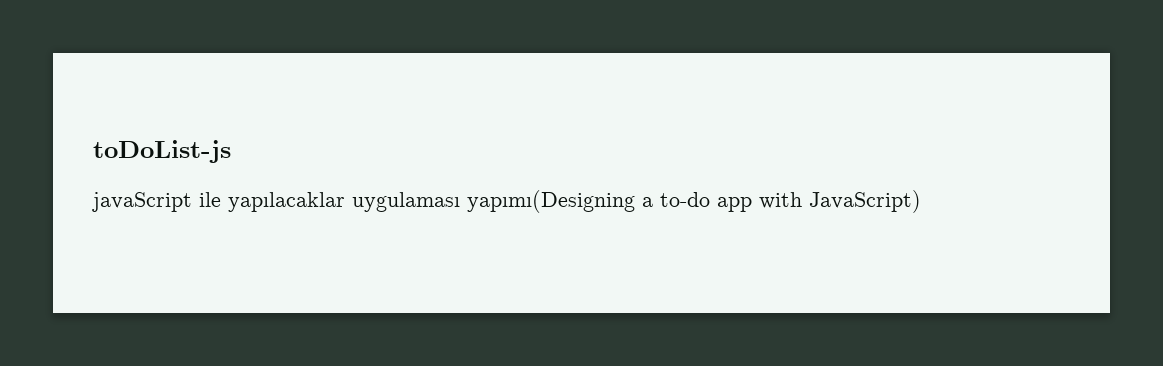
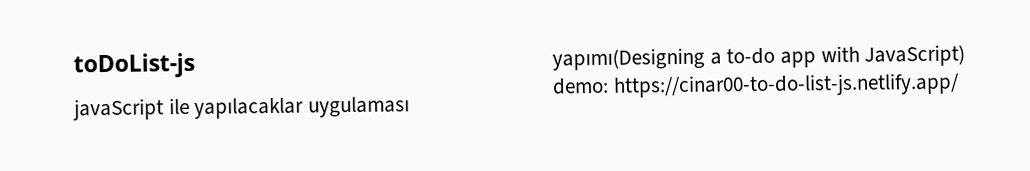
- javaScript ile yapılacaklar uygulaması yapımı(Designing a to-do app with JavaScript)
+ javaScript ile yapılacaklar uygulaması yapımı(Designing a to-do app with JavaScript) demo: https://cinar00-to-do-list-js.netlify.app/

